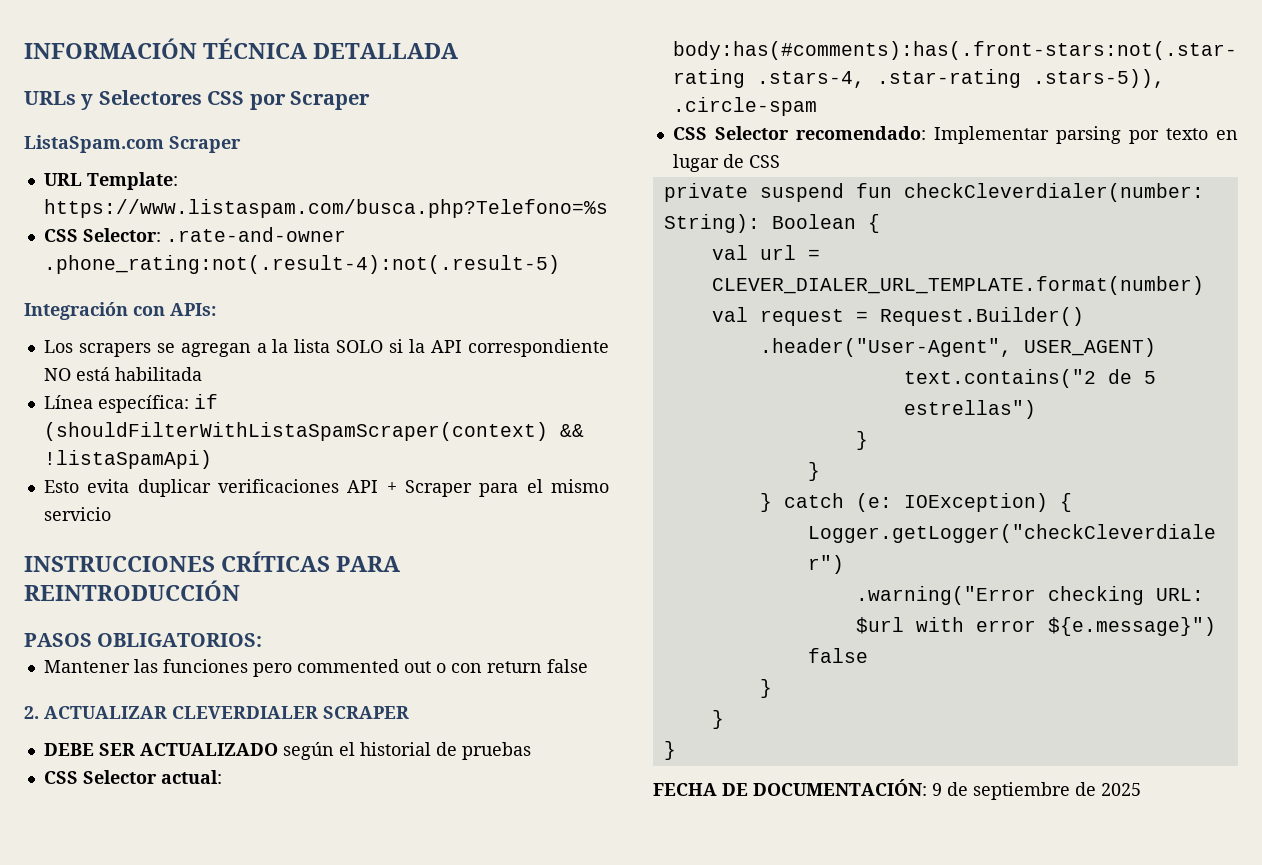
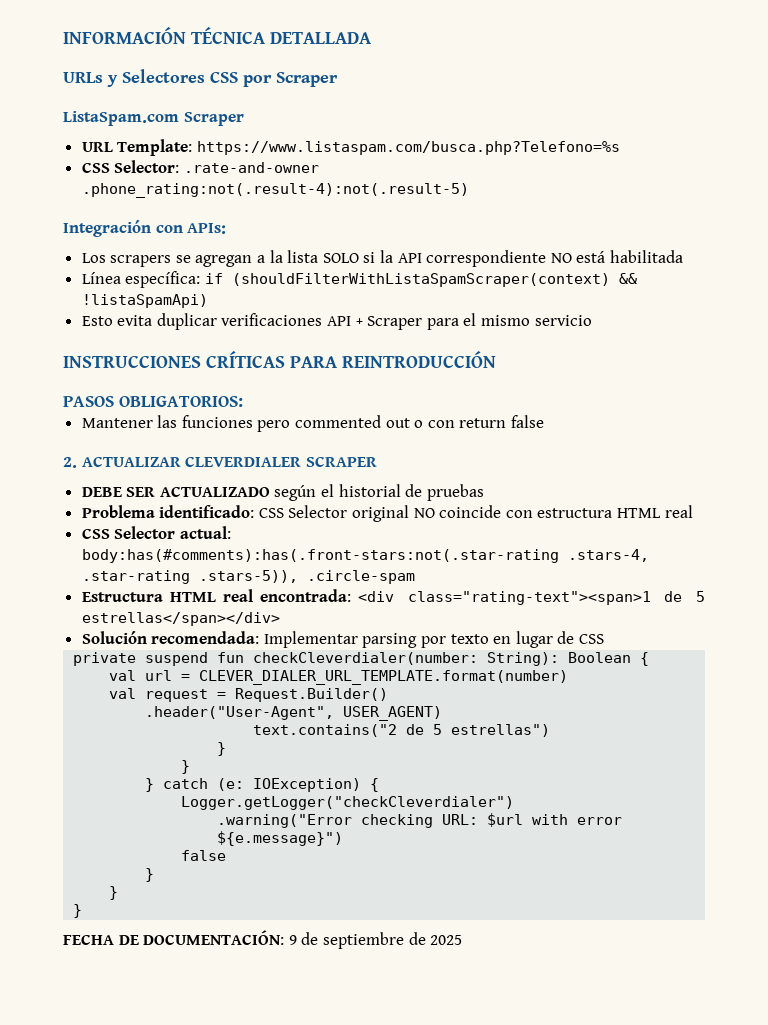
+ Problema identificado: CSS Selector original NO coincide con estructura HTML real
- CSS Selector recomendado: Implementar parsing por texto en lugar de CSS
+ Estructura HTML real encontrada: <div class="rating-text"><span>1 de 5 estrellas</span></div>
+ Solución recomendada: Implementar parsing por texto en lugar de CSS

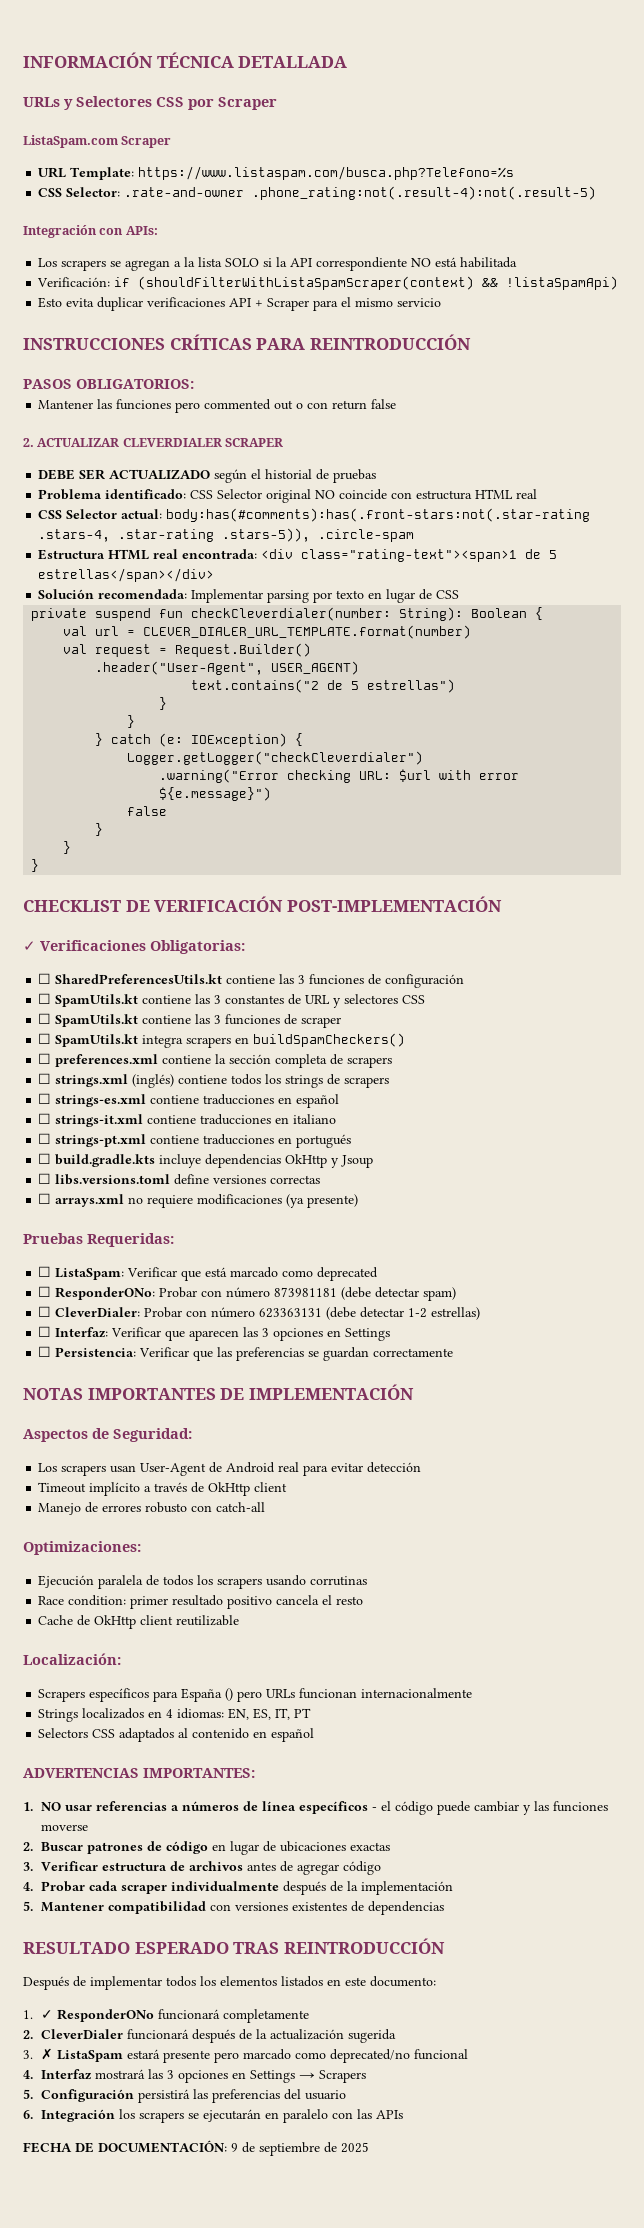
- Línea específica: if (shouldFilterWithListaSpamScraper(context) && !listaSpamApi)
+ Verificación: if (shouldFilterWithListaSpamScraper(context) && !listaSpamApi)
+ CHECKLIST DE VERIFICACIÓN POST-IMPLEMENTACIÓN
+ ✓ Verificaciones Obligatorias:
+ ☐ SharedPreferencesUtils.kt contiene las 3 funciones de configuración
+ ☐ SpamUtils.kt contiene las 3 constantes de URL y selectores CSS
+ ☐ SpamUtils.kt contiene las 3 funciones de scraper
+ ☐ SpamUtils.kt integra scrapers en buildSpamCheckers()
+ ☐ preferences.xml contiene la sección completa de scrapers
+ ☐ strings.xml (inglés) contiene todos los strings de scrapers
+ ☐ strings-es.xml contiene traducciones en español
+ ☐ strings-it.xml contiene traducciones en italiano
+ ☐ strings-pt.xml contiene traducciones en portugués
+ ☐ build.gradle.kts incluye dependencias OkHttp y Jsoup
+ ☐ libs.versions.toml define versiones correctas
+ ☐ arrays.xml no requiere modificaciones (ya presente)
+ Pruebas Requeridas:
+ ☐ ListaSpam: Verificar que está marcado como deprecated
+ ☐ ResponderONo: Probar con número 873981181 (debe detectar spam)
+ ☐ CleverDialer: Probar con número 623363131 (debe detectar 1-2 estrellas)
+ ☐ Interfaz: Verificar que aparecen las 3 opciones en Settings
+ ☐ Persistencia: Verificar que las preferencias se guardan correctamente
+ NOTAS IMPORTANTES DE IMPLEMENTACIÓN
+ Aspectos de Seguridad:
+ Los scrapers usan User-Agent de Android real para evitar detección
+ Timeout implícito a través de OkHttp client
+ Manejo de errores robusto con catch-all
+ Optimizaciones:
+ Ejecución paralela de todos los scrapers usando corrutinas
+ Race condition: primer resultado positivo cancela el resto
+ Cache de OkHttp client reutilizable
+ Localización:
+ Scrapers específicos para España () pero URLs funcionan internacionalmente
+ Strings localizados en 4 idiomas: EN, ES, IT, PT
+ Selectors CSS adaptados al contenido en español
+ ADVERTENCIAS IMPORTANTES:
+ 1. NO usar referencias a números de línea específicos - el código puede cambiar y las funciones moverse
+ 2. Buscar patrones de código en lugar de ubicaciones exactas
+ 3. Verificar estructura de archivos antes de agregar código
+ 4. Probar cada scraper individualmente después de la implementación
+ 5. Mantener compatibilidad con versiones existentes de dependencias
+ RESULTADO ESPERADO TRAS REINTRODUCCIÓN
+ Después de implementar todos los elementos listados en este documento:
+ 1. ✓ ResponderONo funcionará completamente
+ 2. CleverDialer funcionará después de la actualización sugerida
+ 3. ✗ ListaSpam estará presente pero marcado como deprecated/no funcional
+ 4. Interfaz mostrará las 3 opciones en Settings → Scrapers
+ 5. Configuración persistirá las preferencias del usuario
+ 6. Integración los scrapers se ejecutarán en paralelo con las APIs

